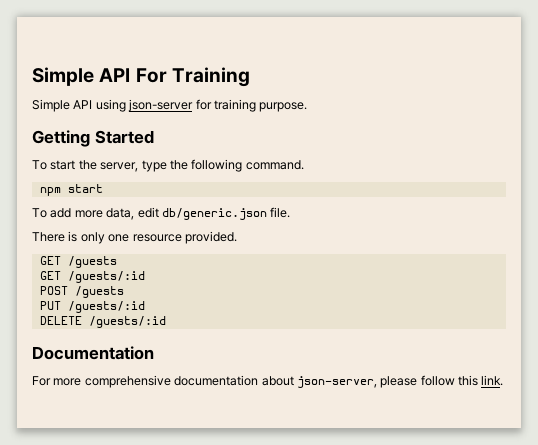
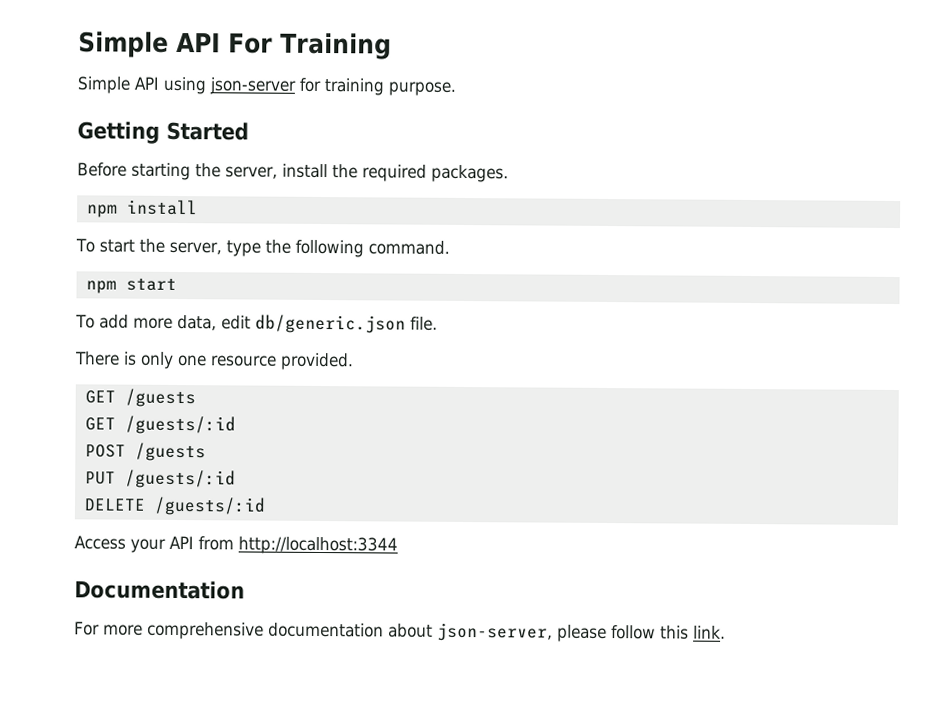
+ Before starting the server, install the required packages.
+ npm install
+ Access your API from http://localhost:3344

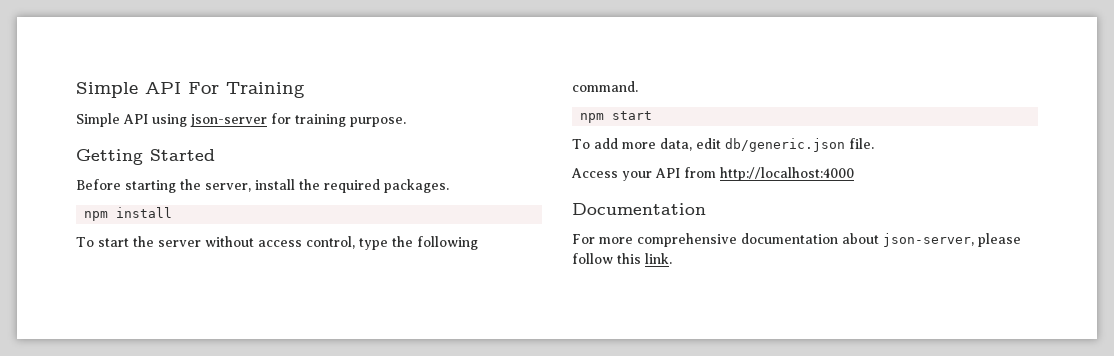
- To start the server, type the following command.
+ To start the server without access control, type the following command.
- There is only one resource provided.
- GET /guests
- GET /guests/:id
- POST /guests
- PUT /guests/:id
- DELETE /guests/:id
- Access your API from http://localhost:3344
+ Access your API from http://localhost:4000

